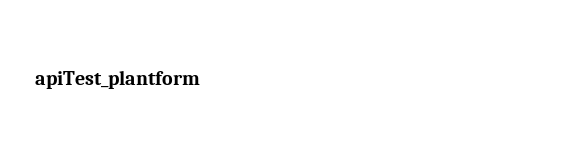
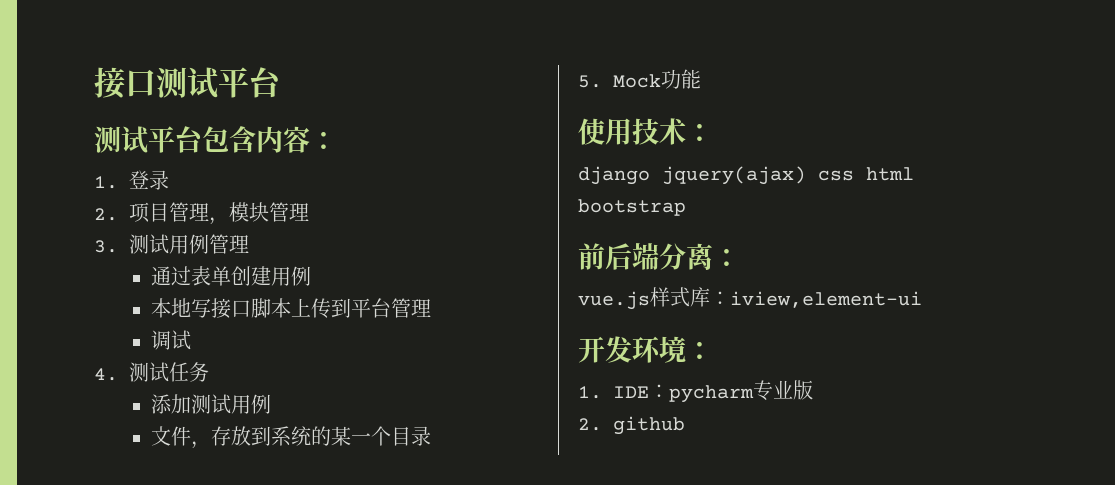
- apiTest_plantform
+ 接口测试平台
+ 测试平台包含内容：
+ 1.登录
+ 2.项目管理，模块管理
+ 3.测试用例管理
+ 通过表单创建用例
+ 本地写接口脚本上传到平台管理
+ 调试
+ 4.测试任务
+ 添加测试用例
+ 文件，存放到系统的某一个目录
+ 5. Mock功能
+ 使用技术：
+ django jquery(ajax) css html bootstrap
+ 前后端分离：
+ vue.js样式库：iview,element-ui
+ 开发环境：
+ 1. IDE：pycharm专业版
+ 2. github

